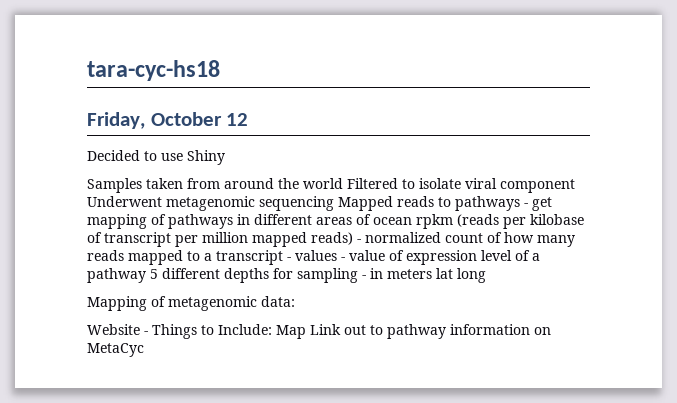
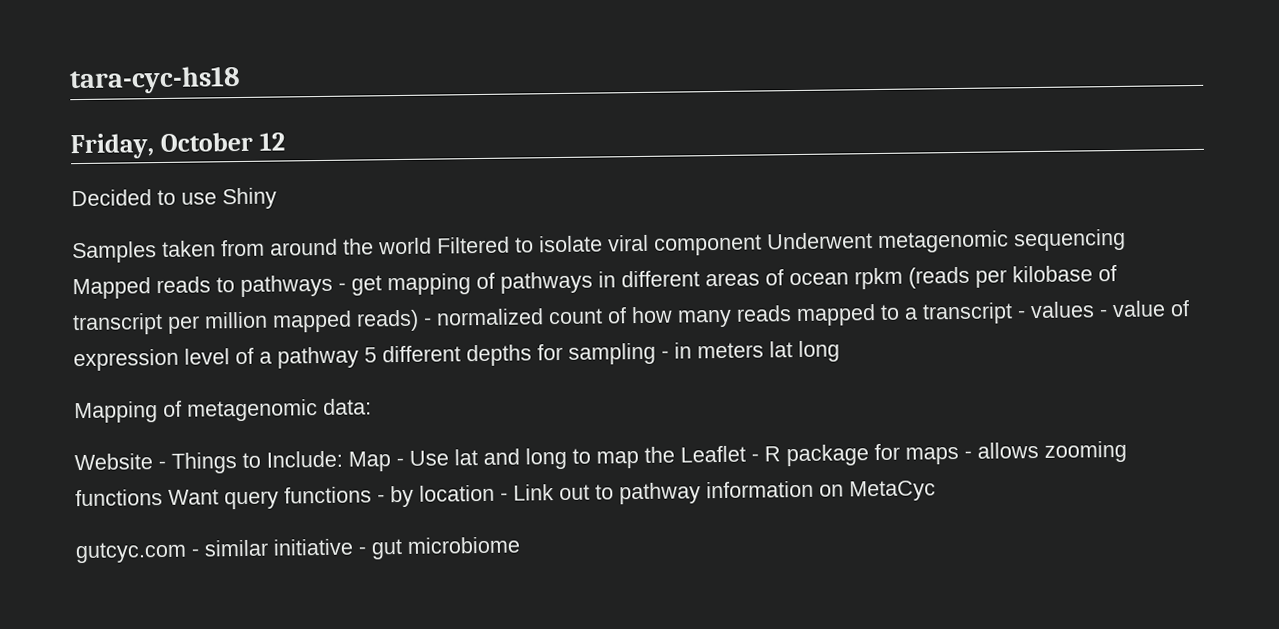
- Website - Things to Include: Map Link out to pathway information on MetaCyc
+ Website - Things to Include: Map - Use lat and long to map the Leaflet - R package for maps - allows zooming functions Want query functions - by location - Link out to pathway information on MetaCyc
+ gutcyc.com - similar initiative - gut microbiome

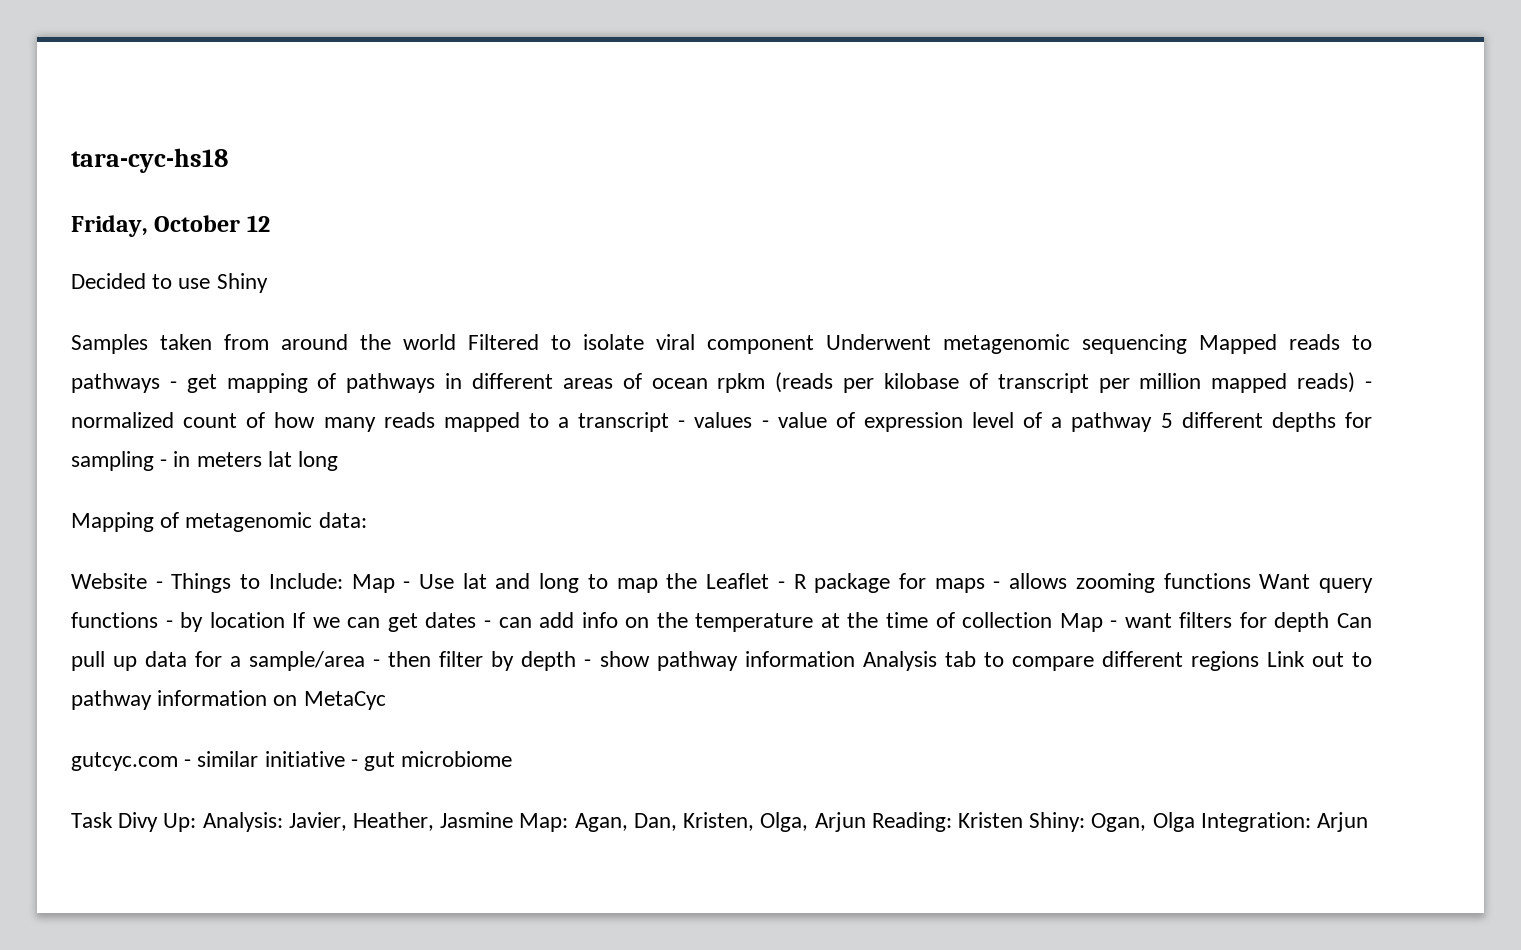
- Website - Things to Include: Map - Use lat and long to map the Leaflet - R package for maps - allows zooming functions Want query functions - by location - Link out to pathway information on MetaCyc
+ Website - Things to Include: Map - Use lat and long to map the Leaflet - R package for maps - allows zooming functions Want query functions - by location If we can get dates - can add info on the temperature at the time of collection Map - want filters for depth Can pull up data for a sample/area - then filter by depth - show pathway information Analysis tab to compare different regions Link out to pathway information on MetaCyc
+ Task Divy Up: Analysis: Javier, Heather, Jasmine Map: Agan, Dan, Kristen, Olga, Arjun Reading: Kristen Shiny: Ogan, Olga Integration: Arjun

